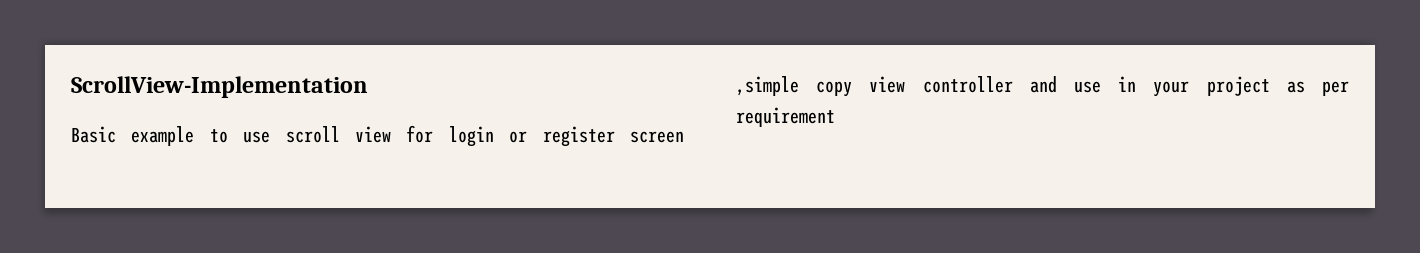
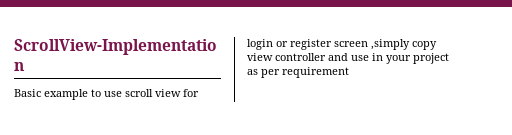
- Basic example to use scroll view for login or register screen ,simple copy view controller and use in your project as per requirement
+ Basic example to use scroll view for login or register screen ,simply copy view controller and use in your project as per requirement

